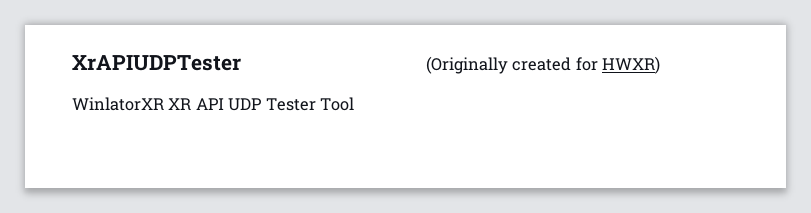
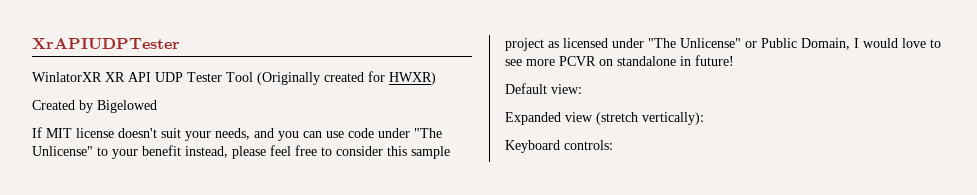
+ Created by Bigelowed
+ If MIT license doesn't suit your needs, and you can use code under "The Unlicense" to your benefit instead, please feel free to consider this sample project as licensed under "The Unlicense" or Public Domain, I would love to see more PCVR on standalone in future!
+ Default view:
+ Expanded view (stretch vertically):
+ Keyboard controls:

